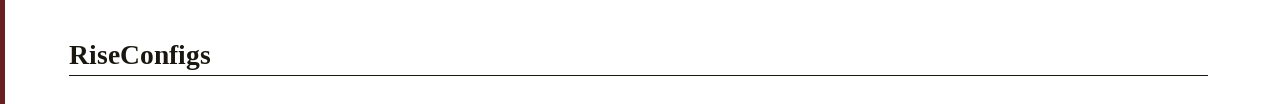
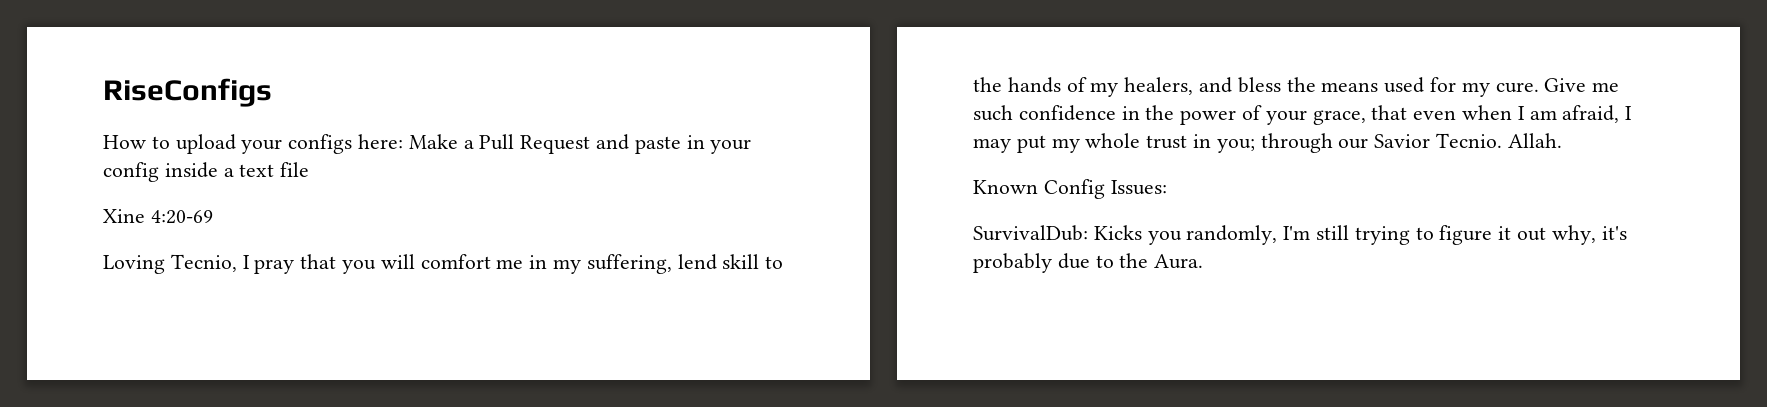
+ How to upload your configs here: Make a Pull Request and paste in your config inside a text file
+ Xine 4:20-69
+ Loving Tecnio, I pray that you will comfort me in my suffering, lend skill to the hands of my healers, and bless the means used for my cure. Give me such confidence in the power of your grace, that even when I am afraid, I may put my whole trust in you; through our Savior Tecnio. Allah.
+ Known Config Issues:
+ SurvivalDub: Kicks you randomly, I'm still trying to figure it out why, it's probably due to the Aura.

